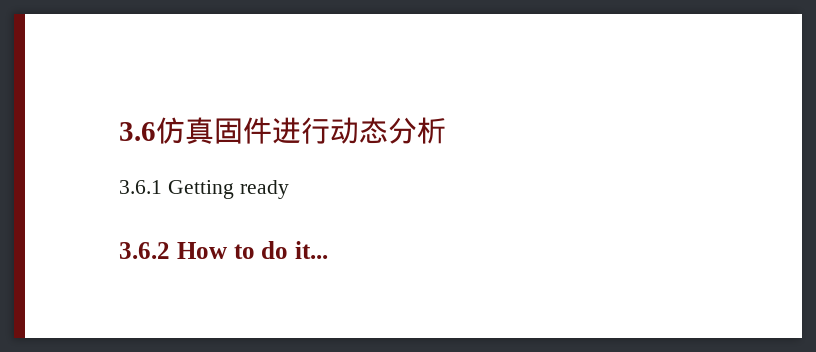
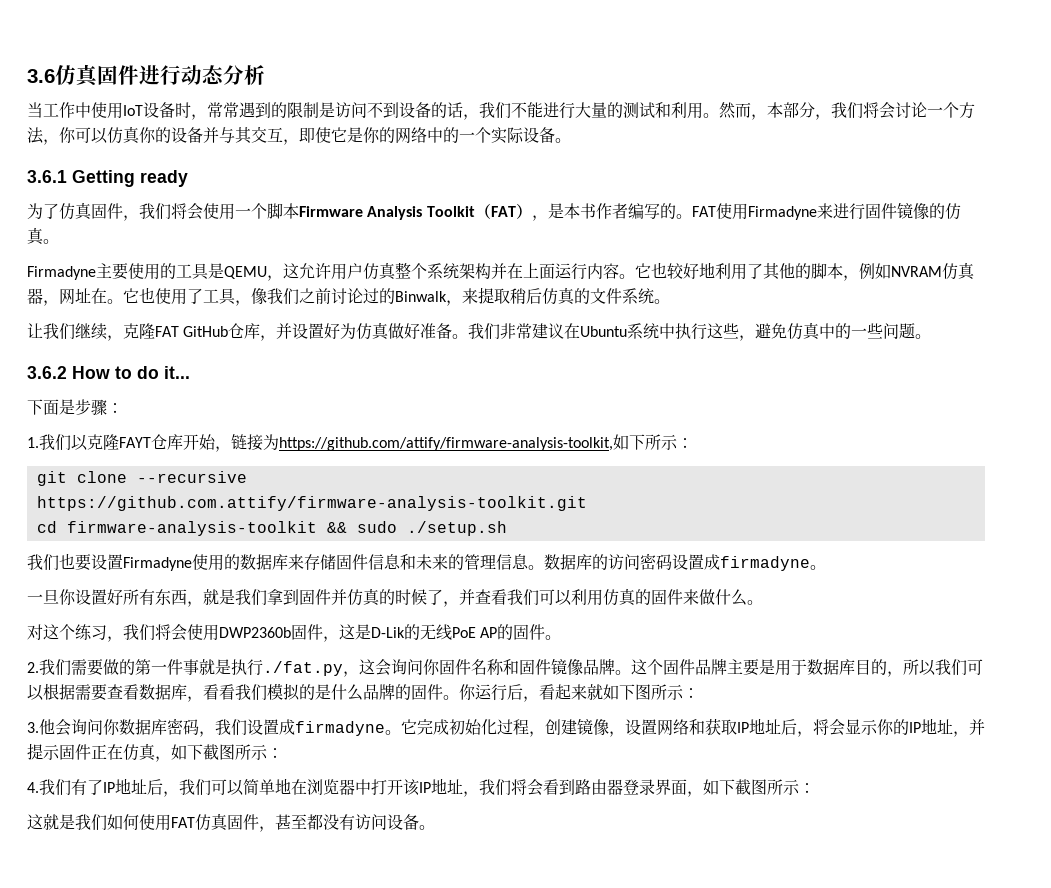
+ 当工作中使用IoT设备时，常常遇到的限制是访问不到设备的话，我们不能进行大量的测试和利用。然而，本部分，我们将会讨论一个方法，你可以仿真你的设备并与其交互，即使它是你的网络中的一个实际设备。
  3.6.1 Getting ready
+ 为了仿真固件，我们将会使用一个脚本Firmware Analysis Toolkit（FAT），是本书作者编写的。FAT使用Firmadyne来进行固件镜像的仿真。
+ Firmadyne主要使用的工具是QEMU，这允许用户仿真整个系统架构并在上面运行内容。它也较好地利用了其他的脚本，例如NVRAM仿真器，网址在。它也使用了工具，像我们之前讨论过的Binwalk，来提取稍后仿真的文件系统。
+ 让我们继续，克隆FAT GitHub仓库，并设置好为仿真做好准备。我们非常建议在Ubuntu系统中执行这些，避免仿真中的一些问题。
+ 下面是步骤：
+ 1.我们以克隆FAYT仓库开始，链接为https://github.com/attify/firmware-analysis-toolkit,如下所示：
+ git clone --recursive
+ https://github.com.attify/firmware-analysis-toolkit.git
+ cd firmware-analysis-toolkit && sudo ./setup.sh
+ 我们也要设置Firmadyne使用的数据库来存储固件信息和未来的管理信息。数据库的访问密码设置成firmadyne。
+ 一旦你设置好所有东西，就是我们拿到固件并仿真的时候了，并查看我们可以利用仿真的固件来做什么。
+ 对这个练习，我们将会使用DWP2360b固件，这是D-Lik的无线PoE AP的固件。
+ 2.我们需要做的第一件事就是执行./fat.py，这会询问你固件名称和固件镜像品牌。这个固件品牌主要是用于数据库目的，所以我们可以根据需要查看数据库，看看我们模拟的是什么品牌的固件。你运行后，看起来就如下图所示：
+ 3.他会询问你数据库密码，我们设置成firmadyne。它完成初始化过程，创建镜像，设置网络和获取IP地址后，将会显示你的IP地址，并提示固件正在仿真，如下截图所示：
+ 4.我们有了IP地址后，我们可以简单地在浏览器中打开该IP地址，我们将会看到路由器登录界面，如下截图所示：
+ 这就是我们如何使用FAT仿真固件，甚至都没有访问设备。

